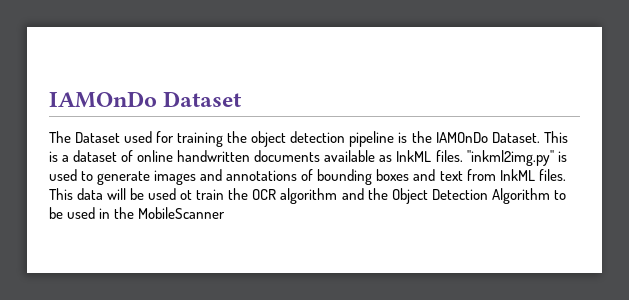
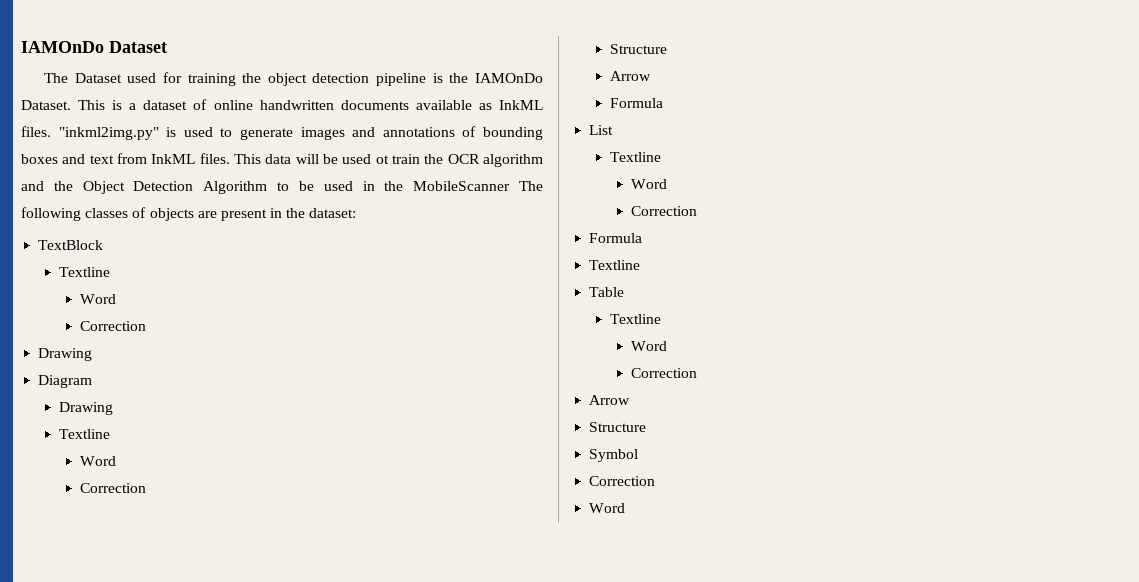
- This data will be used ot train the OCR algorithm and the Object Detection Algorithm to be used in the MobileScanner
+ This data will be used ot train the OCR algorithm and the Object Detection Algorithm to be used in the MobileScanner The following classes of objects are present in the dataset:
+ TextBlock
+ Textline
+ Word
+ Correction
+ Drawing
+ Diagram
+ Drawing
+ Textline
+ Word
+ Correction
+ Structure
+ Arrow
+ Formula
+ List
+ Textline
+ Word
+ Correction
+ Formula
+ Textline
+ Table
+ Textline
+ Word
+ Correction
+ Arrow
+ Structure
+ Symbol
+ Correction
+ Word

